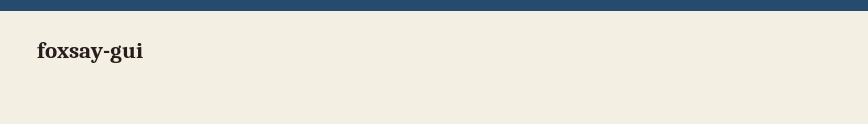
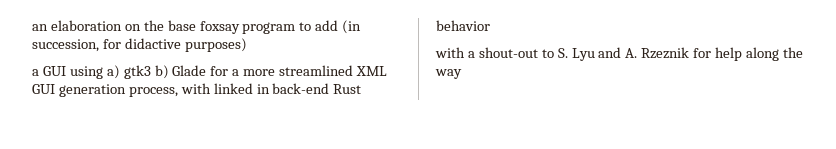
- foxsay-gui
+ an elaboration on the base foxsay program to add (in succession, for didactive purposes)
+ a GUI using a) gtk3 b) Glade for a more streamlined XML GUI generation process, with linked in back-end Rust behavior
+ with a shout-out to S. Lyu and A. Rzeznik for help along the way

